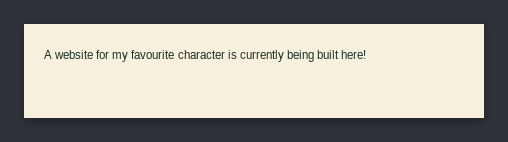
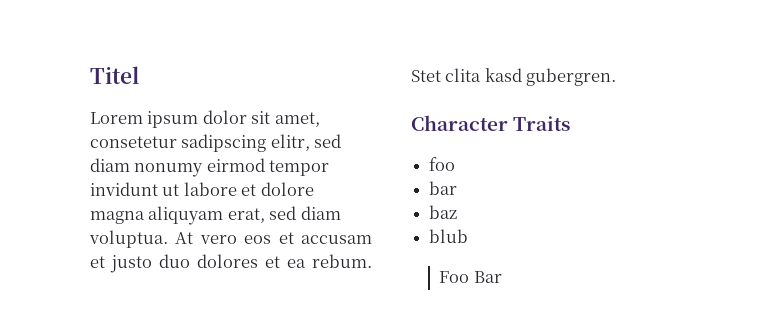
- A website for my favourite character is currently being built here!
+ Titel
+ Lorem ipsum dolor sit amet, consetetur sadipscing elitr, sed diam nonumy eirmod tempor invidunt ut labore et dolore magna aliquyam erat, sed diam voluptua. At vero eos et accusam et justo duo dolores et ea rebum. Stet clita kasd gubergren.
+ Character Traits
+ foo
+ bar
+ baz
+ blub
+ Foo Bar

